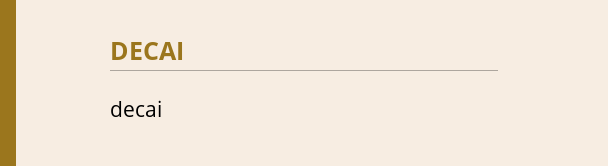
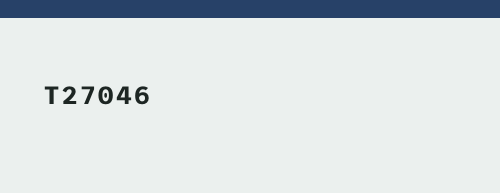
- DECAI
- decai
+ T27046

